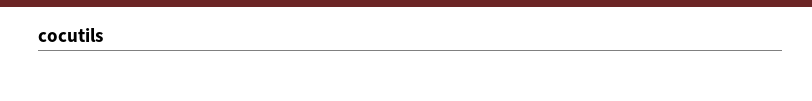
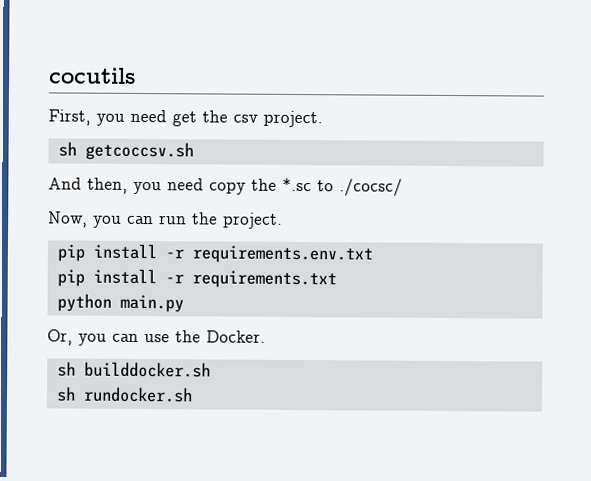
+ First, you need get the csv project.
+ sh getcoccsv.sh
+ And then, you need copy the *.sc to ./cocsc/
+ Now, you can run the project.
+ pip install -r requirements.env.txt
+ pip install -r requirements.txt
+ python main.py
+ Or, you can use the Docker.
+ sh builddocker.sh
+ sh rundocker.sh

